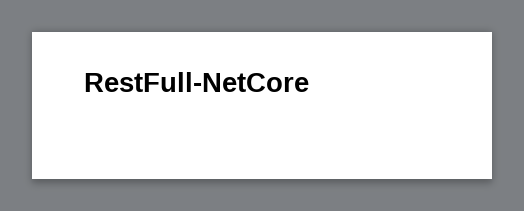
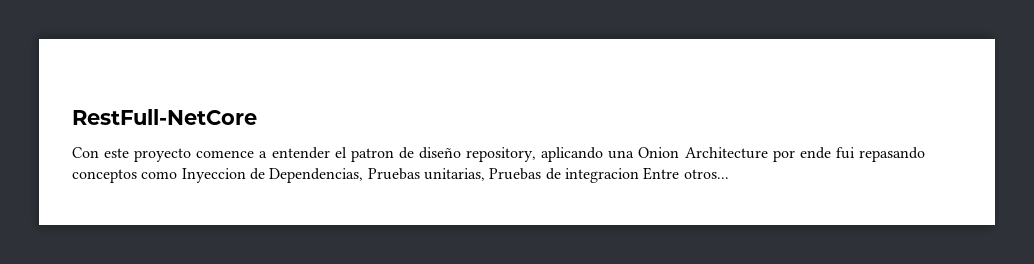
+ Con este proyecto comence a entender el patron de diseño repository, aplicando una Onion Architecture por ende fui repasando conceptos como Inyeccion de Dependencias, Pruebas unitarias, Pruebas de integracion Entre otros...

